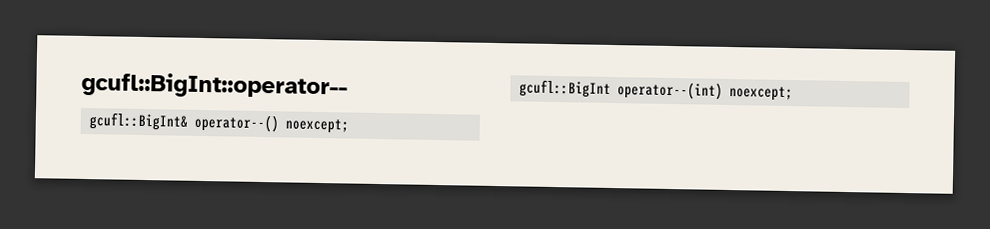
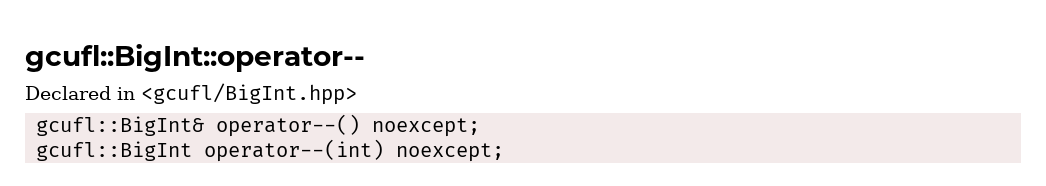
+ Declared in <gcufl/BigInt.hpp>

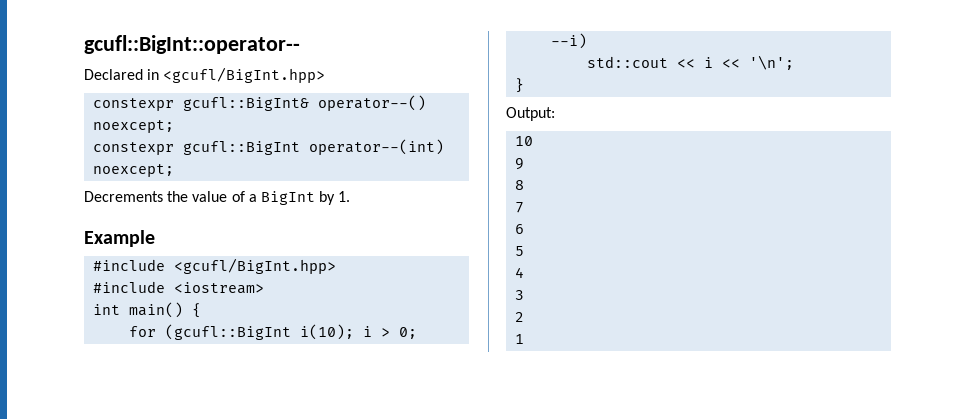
- gcufl::BigInt& operator--() noexcept;
+ constexpr gcufl::BigInt& operator--() noexcept;
- gcufl::BigInt operator--(int) noexcept;
+ constexpr gcufl::BigInt operator--(int) noexcept;
+ Decrements the value of a BigInt by 1.
+ Example
+ #include <gcufl/BigInt.hpp>
+ #include <iostream>
+ int main() {
+ for (gcufl::BigInt i(10); i > 0; --i)
+ std::cout << i << '\n';
+ }
+ Output:
+ 10
+ 9
+ 8
+ 7
+ 6
+ 5
+ 4
+ 3
+ 2
+ 1

